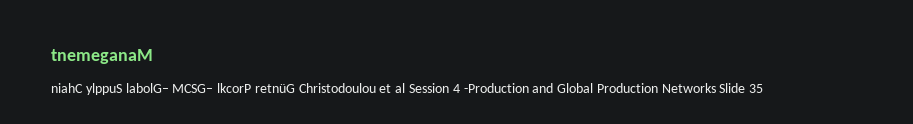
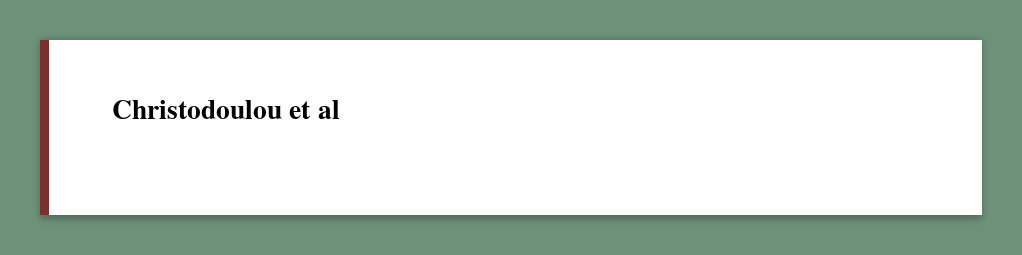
- tnemeganaM
- niahC ylppuS labolG– MCSG– lkcorP retnüG Christodoulou et al Session 4 -Production and Global Production Networks Slide 35
+ Christodoulou et al

